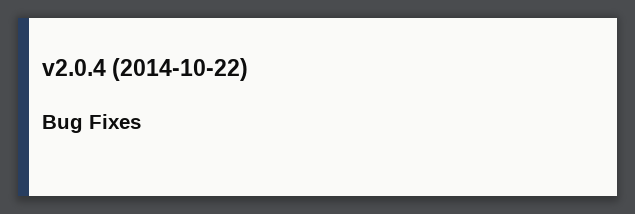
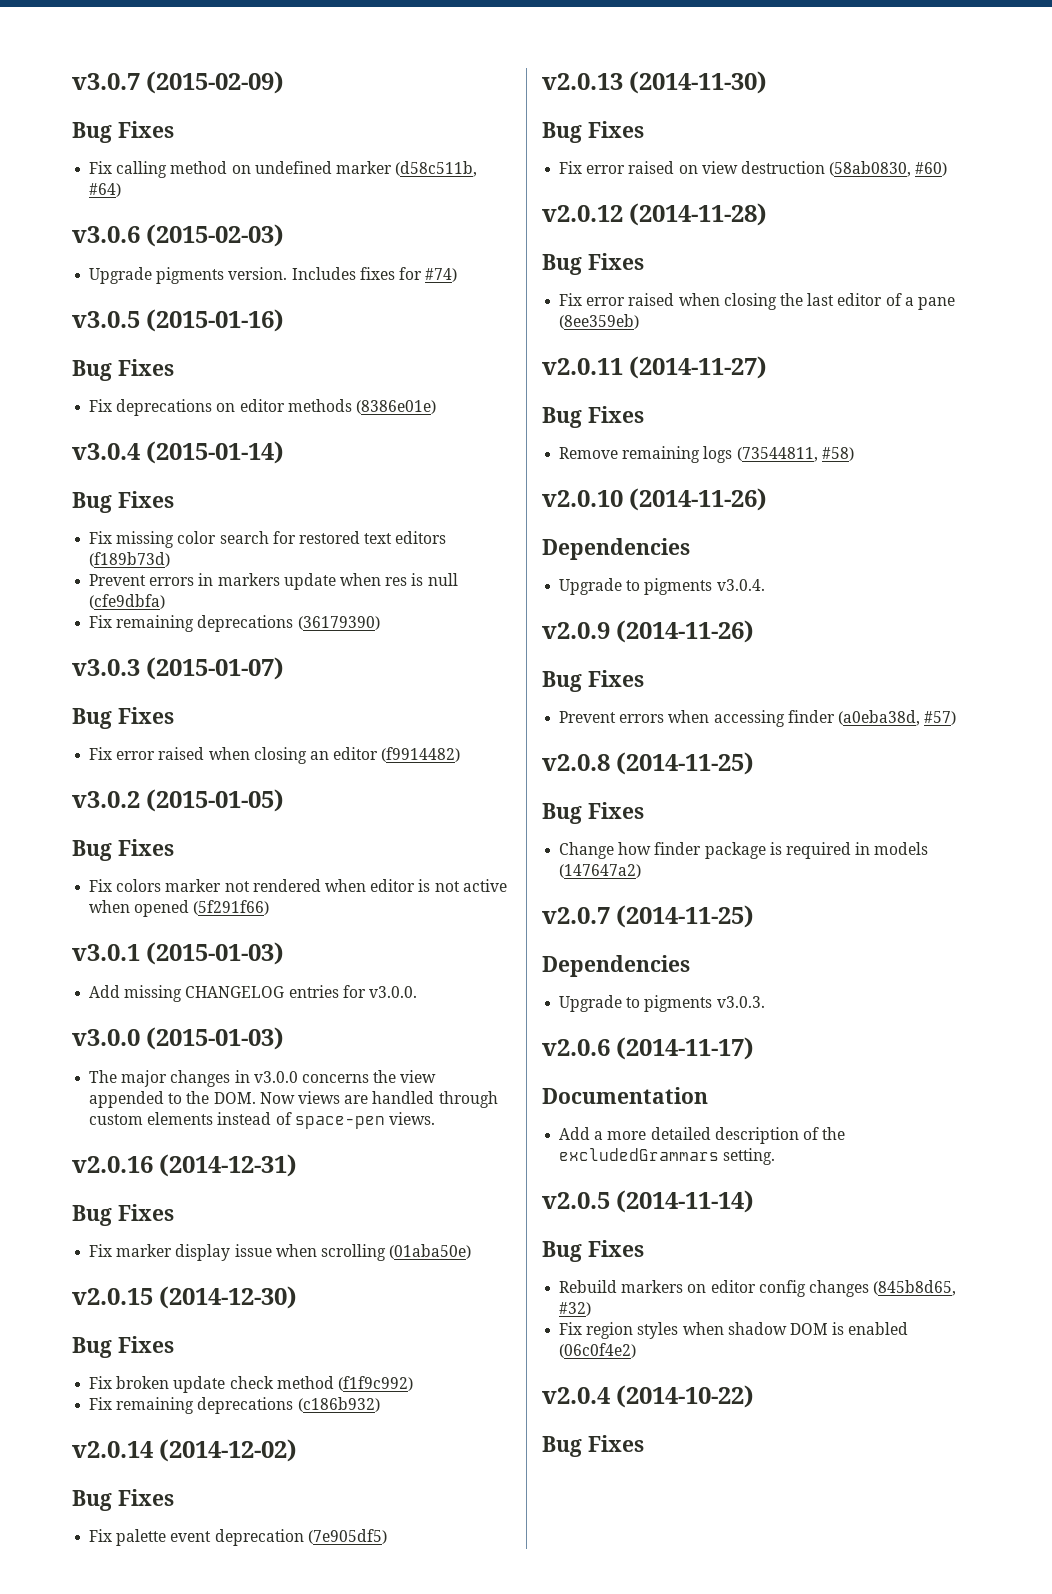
+ v3.0.7 (2015-02-09)
+ Bug Fixes
+ Fix calling method on undefined marker (d58c511b, #64)
+ v3.0.6 (2015-02-03)
+ Upgrade pigments version. Includes fixes for #74)
+ v3.0.5 (2015-01-16)
+ Bug Fixes
+ Fix deprecations on editor methods (8386e01e)
+ v3.0.4 (2015-01-14)
+ Bug Fixes
+ Fix missing color search for restored text editors (f189b73d)
+ Prevent errors in markers update when res is null (cfe9dbfa)
+ Fix remaining deprecations (36179390)
+ v3.0.3 (2015-01-07)
+ Bug Fixes
+ Fix error raised when closing an editor (f9914482)
+ v3.0.2 (2015-01-05)
+ Bug Fixes
+ Fix colors marker not rendered when editor is not active when opened (5f291f66)
+ v3.0.1 (2015-01-03)
+ Add missing CHANGELOG entries for v3.0.0.
+ v3.0.0 (2015-01-03)
+ The major changes in v3.0.0 concerns the view appended to the DOM. Now views are handled through custom elements instead of space-pen views.
+ v2.0.16 (2014-12-31)
+ Bug Fixes
+ Fix marker display issue when scrolling (01aba50e)
+ v2.0.15 (2014-12-30)
+ Bug Fixes
+ Fix broken update check method (f1f9c992)
+ Fix remaining deprecations (c186b932)
+ v2.0.14 (2014-12-02)
+ Bug Fixes
+ Fix palette event deprecation (7e905df5)
+ v2.0.13 (2014-11-30)
+ Bug Fixes
+ Fix error raised on view destruction (58ab0830, #60)
+ v2.0.12 (2014-11-28)
+ Bug Fixes
+ Fix error raised when closing the last editor of a pane (8ee359eb)
+ v2.0.11 (2014-11-27)
+ Bug Fixes
+ Remove remaining logs (73544811, #58)
+ v2.0.10 (2014-11-26)
+ Dependencies
+ Upgrade to pigments v3.0.4.
+ v2.0.9 (2014-11-26)
+ Bug Fixes
+ Prevent errors when accessing finder (a0eba38d, #57)
+ v2.0.8 (2014-11-25)
+ Bug Fixes
+ Change how finder package is required in models (147647a2)
+ v2.0.7 (2014-11-25)
+ Dependencies
+ Upgrade to pigments v3.0.3.
+ v2.0.6 (2014-11-17)
+ Documentation
+ Add a more detailed description of the excludedGrammars setting.
+ v2.0.5 (2014-11-14)
+ Bug Fixes
+ Rebuild markers on editor config changes (845b8d65, #32)
+ Fix region styles when shadow DOM is enabled (06c0f4e2)

